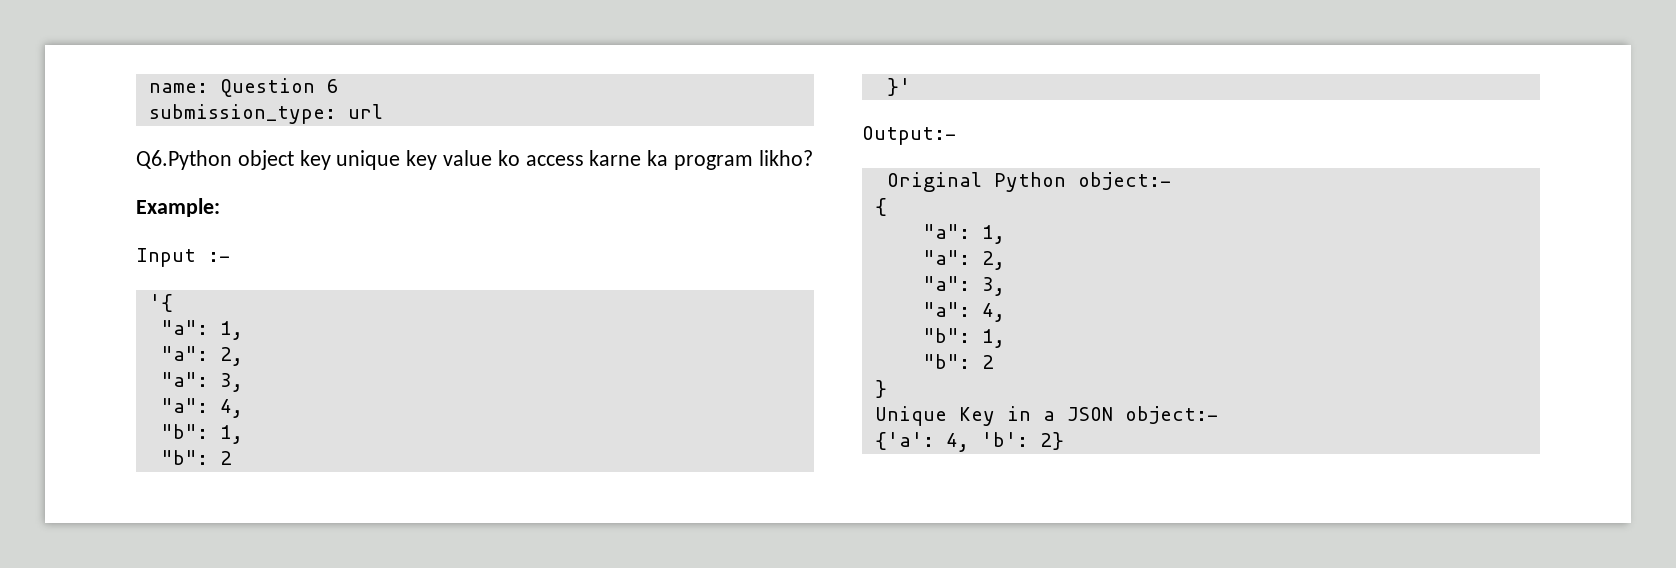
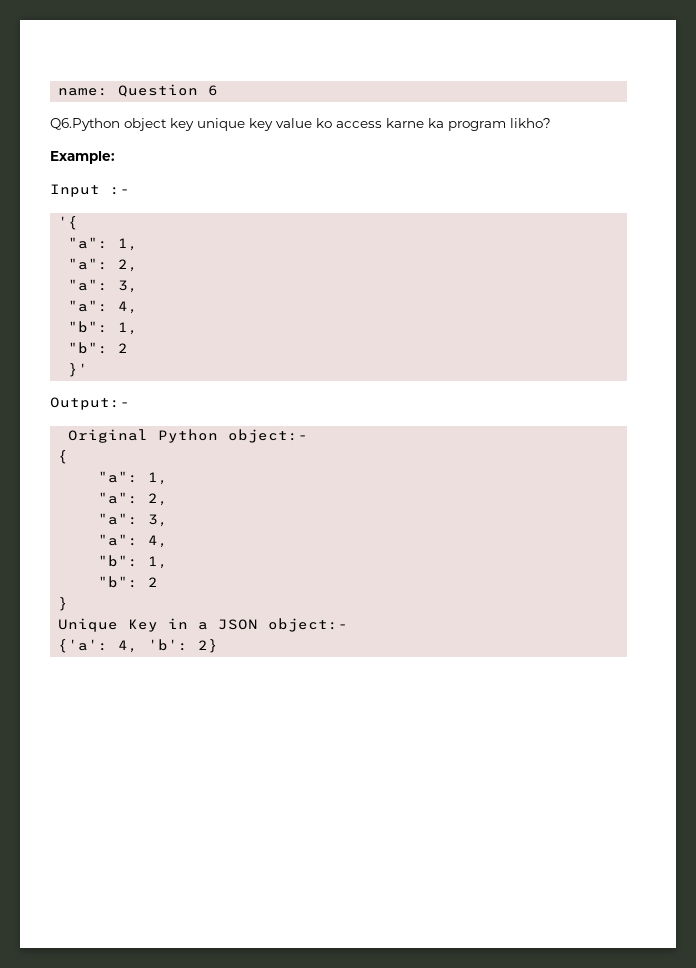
- submission_type: url

